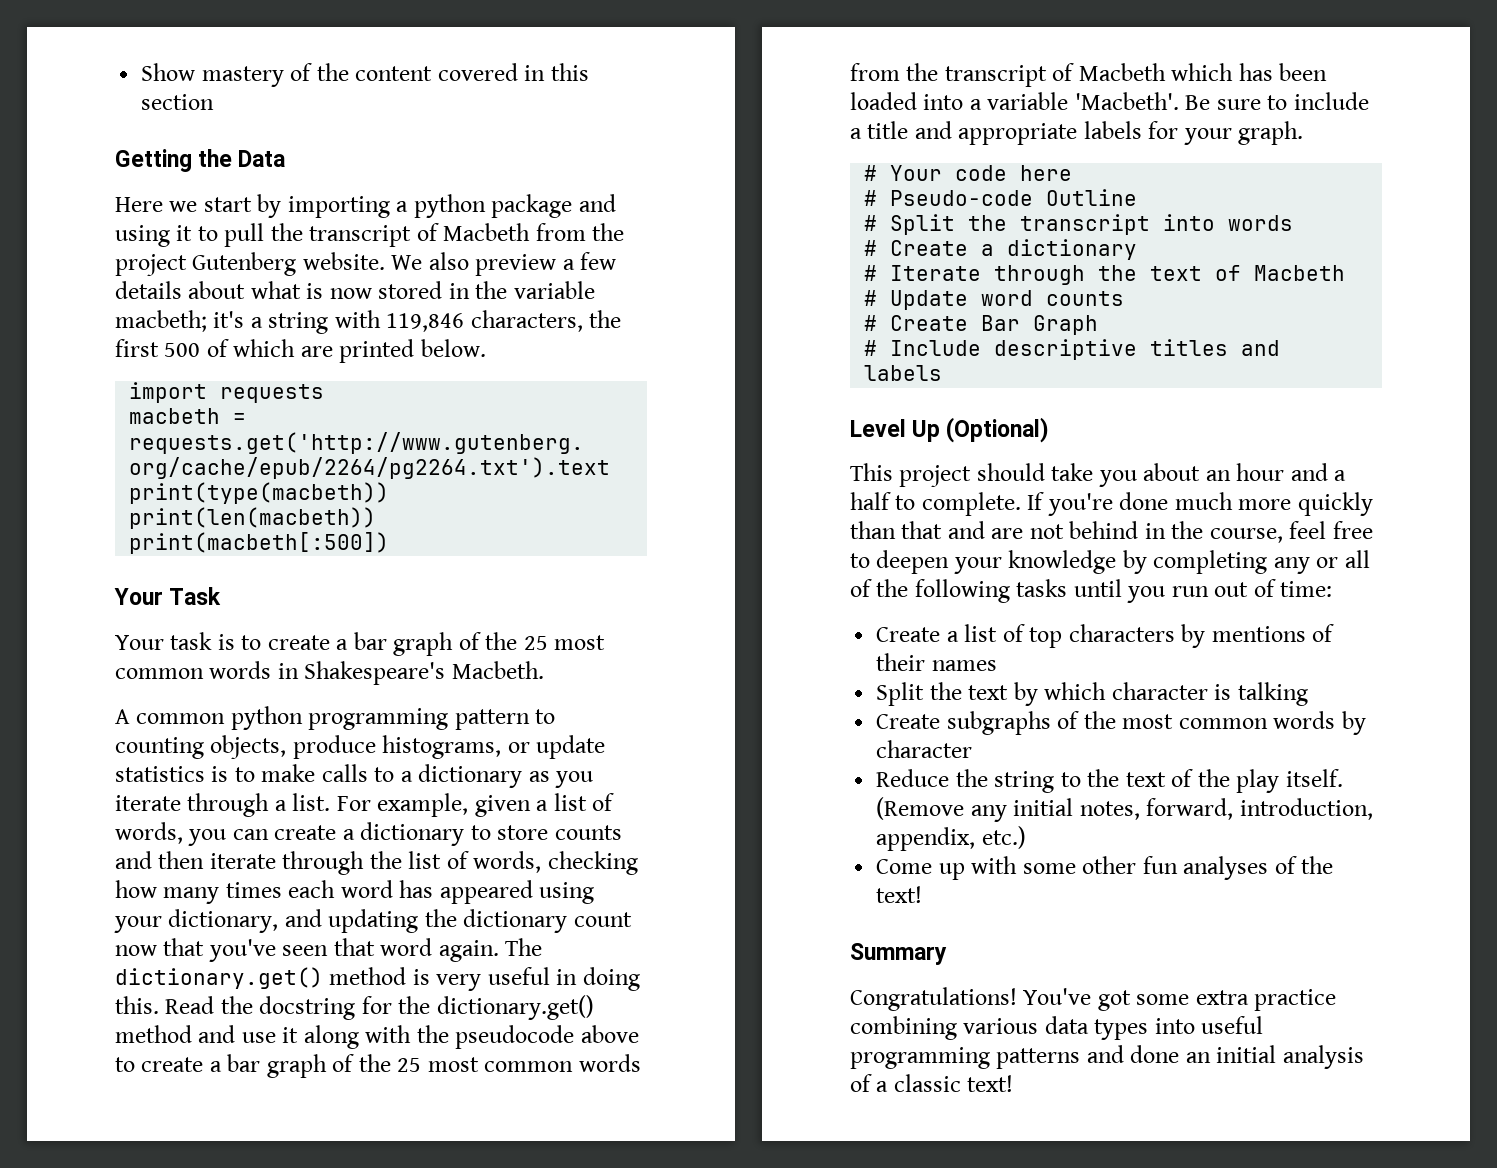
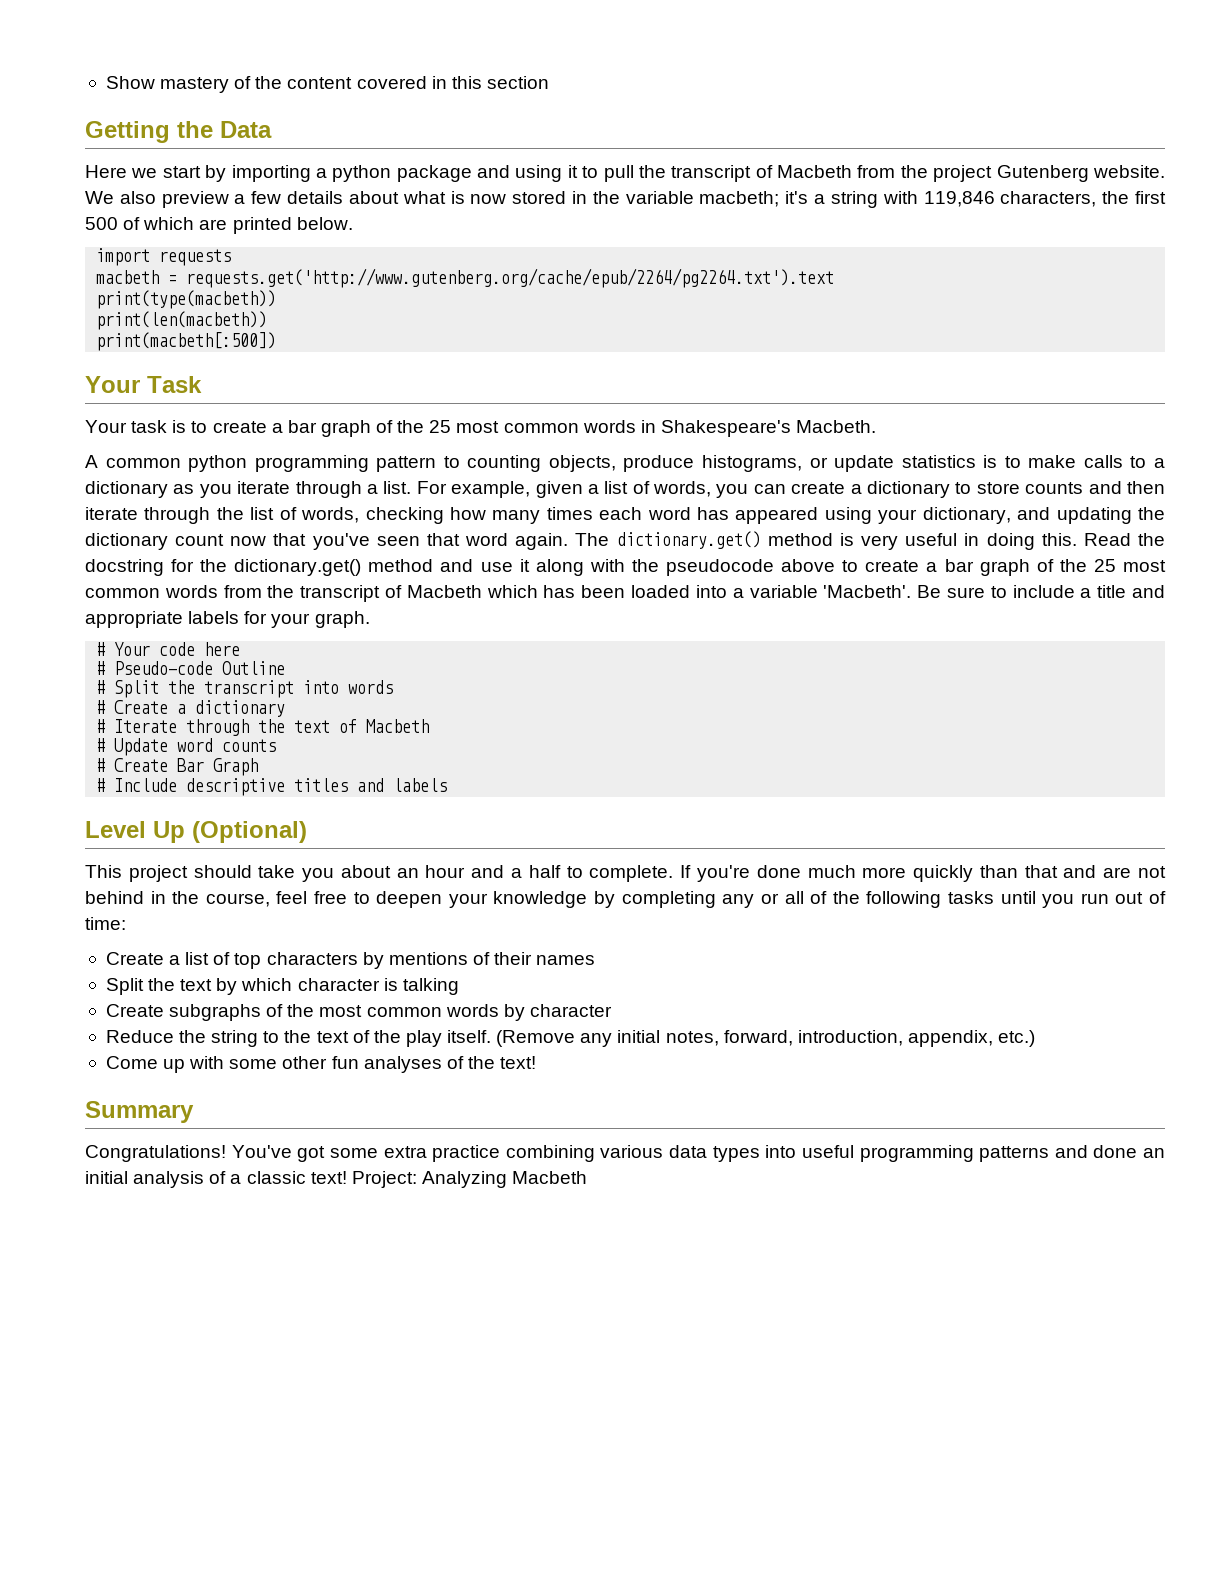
+ Project: Analyzing Macbeth

